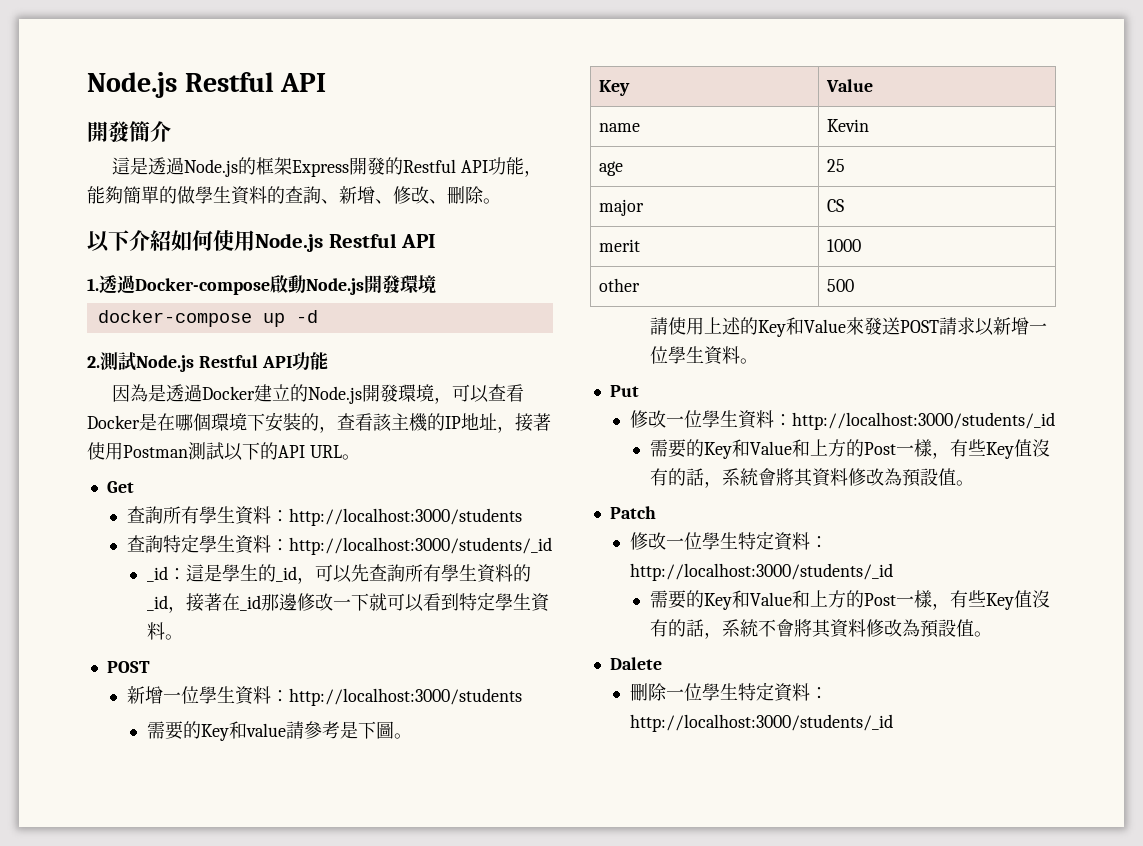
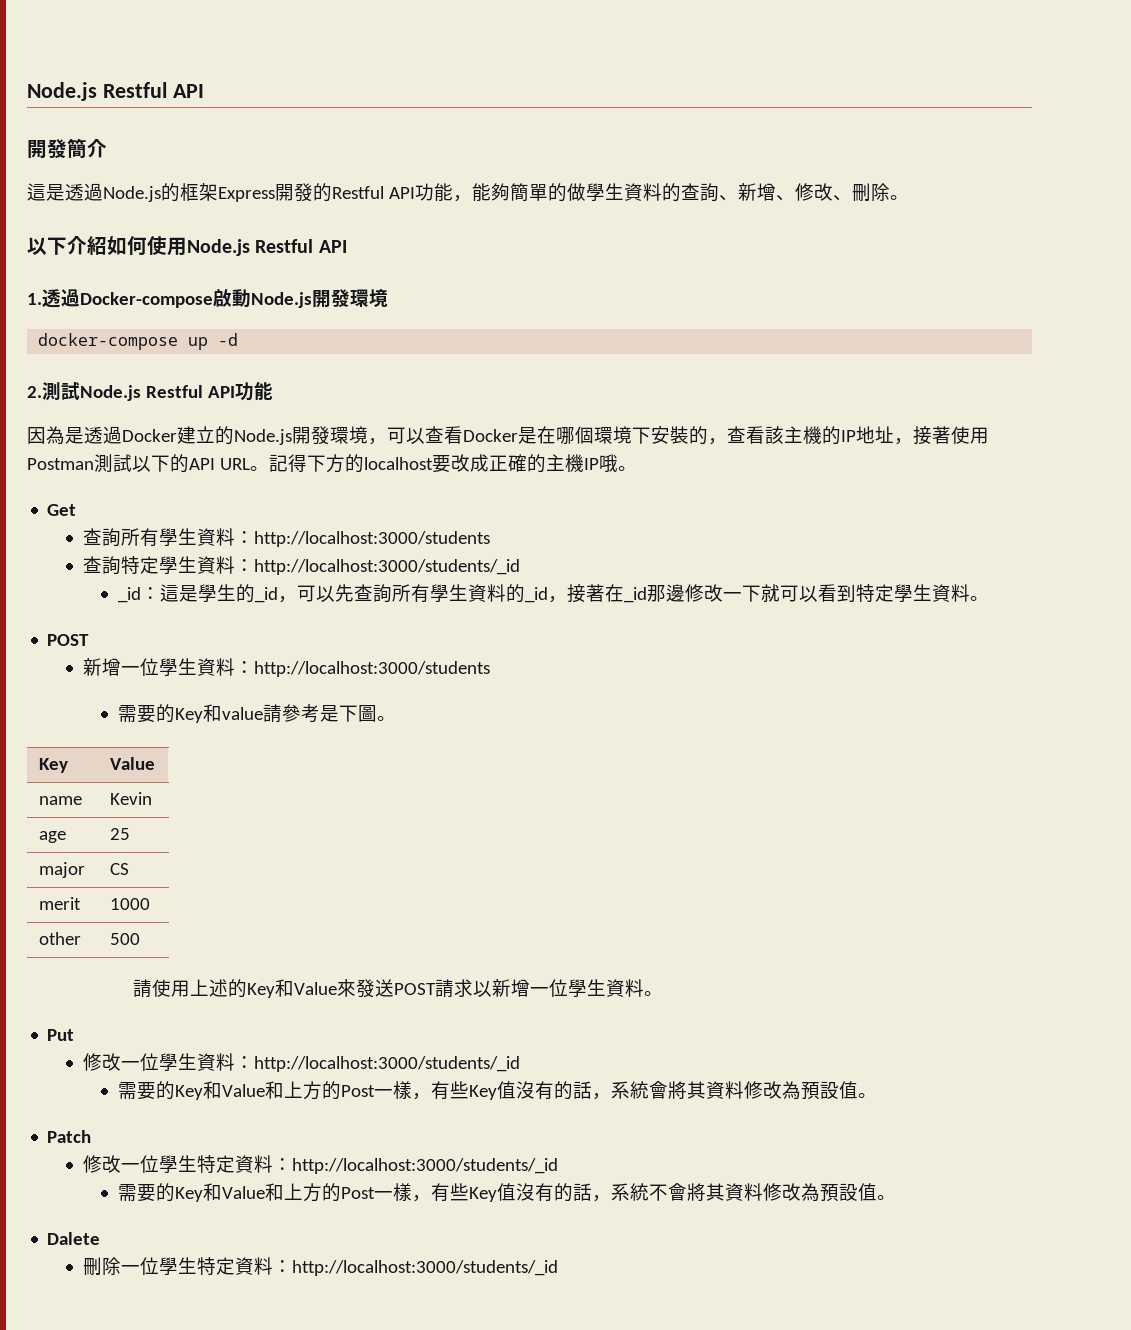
+ 記得下方的localhost要改成正確的主機IP哦。

